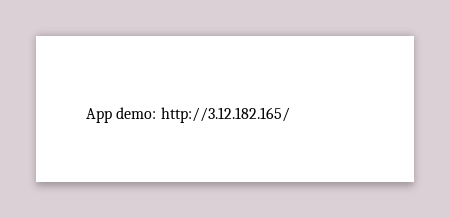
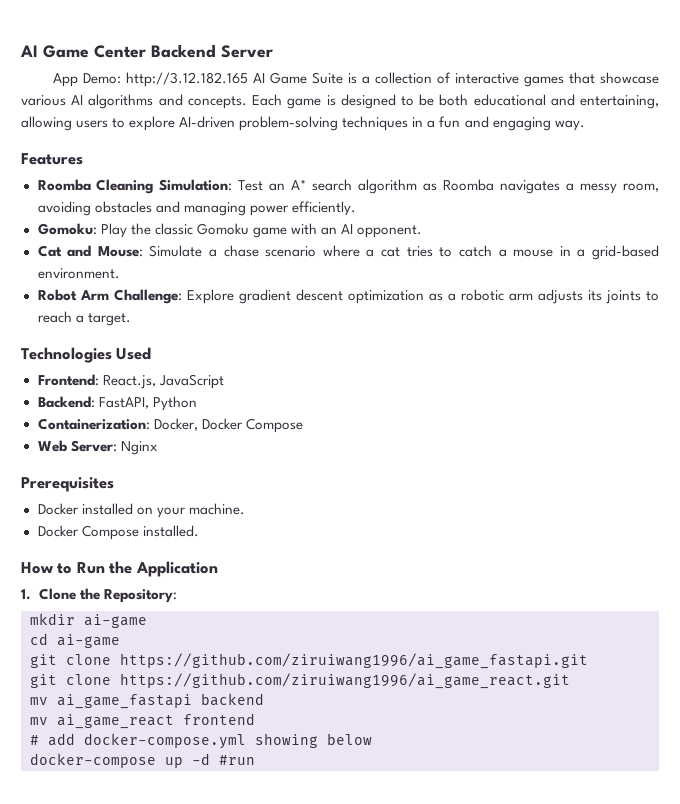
- App demo: http://3.12.182.165/
+ AI Game Center Backend Server
+ App Demo: http://3.12.182.165 AI Game Suite is a collection of interactive games that showcase various AI algorithms and concepts. Each game is designed to be both educational and entertaining, allowing users to explore AI-driven problem-solving techniques in a fun and engaging way.
+ Features
+ Roomba Cleaning Simulation: Test an A* search algorithm as Roomba navigates a messy room, avoiding obstacles and managing power efficiently.
+ Gomoku: Play the classic Gomoku game with an AI opponent.
+ Cat and Mouse: Simulate a chase scenario where a cat tries to catch a mouse in a grid-based environment.
+ Robot Arm Challenge: Explore gradient descent optimization as a robotic arm adjusts its joints to reach a target.
+ Technologies Used
+ Frontend: React.js, JavaScript
+ Backend: FastAPI, Python
+ Containerization: Docker, Docker Compose
+ Web Server: Nginx
+ Prerequisites
+ Docker installed on your machine.
+ Docker Compose installed.
+ How to Run the Application
+ 1. Clone the Repository:
+ mkdir ai-game
+ cd ai-game
+ git clone https://github.com/ziruiwang1996/ai_game_fastapi.git
+ git clone https://github.com/ziruiwang1996/ai_game_react.git
+ mv ai_game_fastapi backend
+ mv ai_game_react frontend
+ # add docker-compose.yml showing below
+ docker-compose up -d #run

